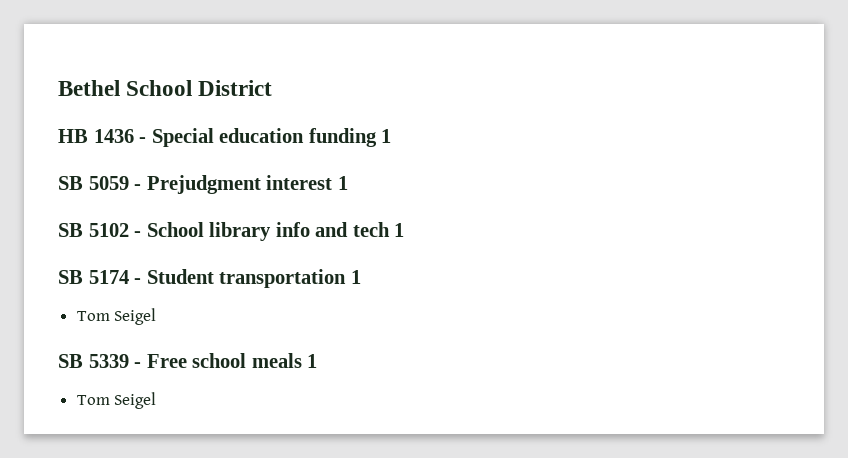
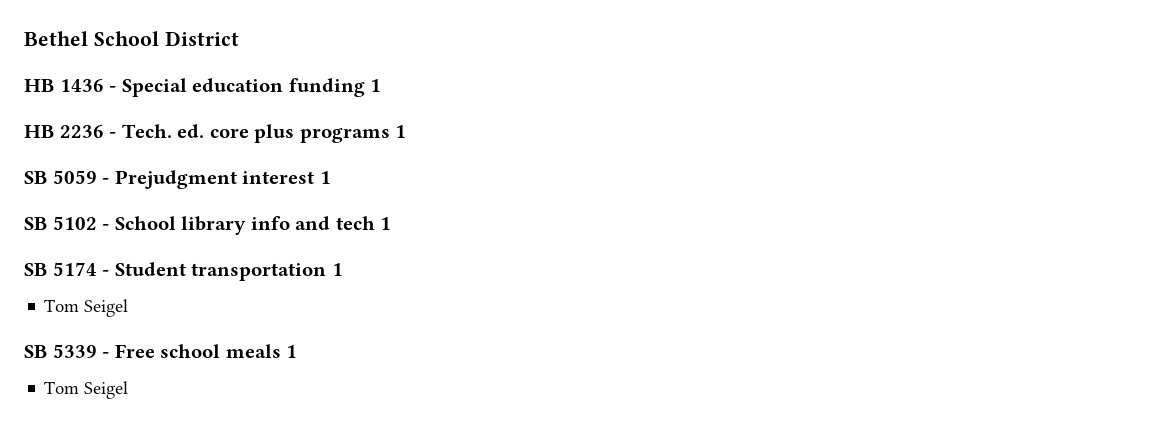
+ HB 2236 - Tech. ed. core plus programs 1

